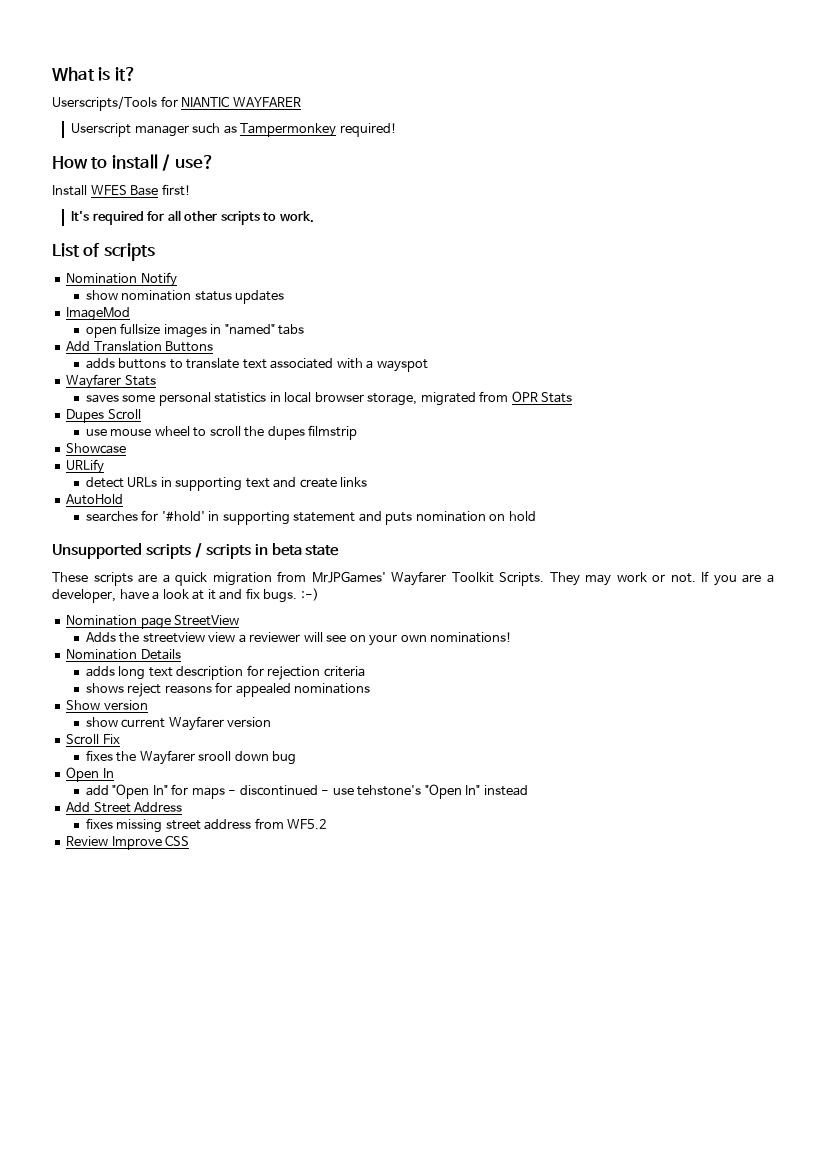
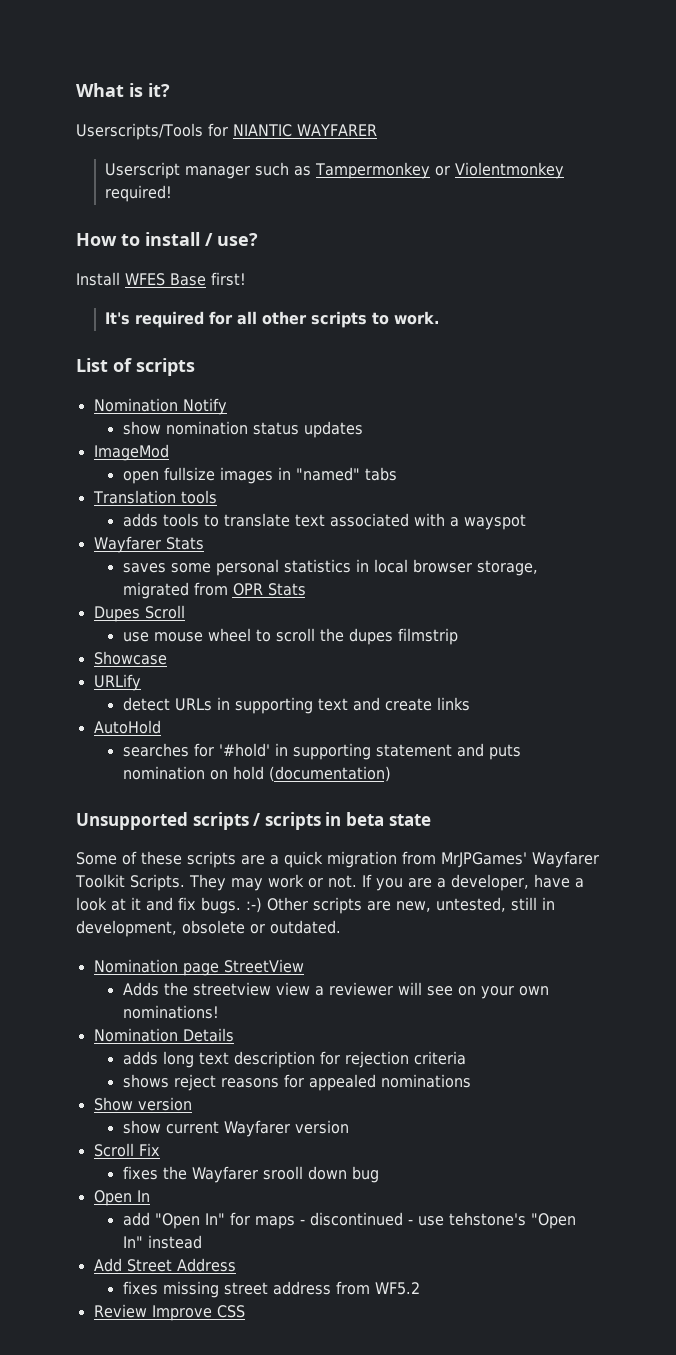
- Userscript manager such as Tampermonkey required!
+ Userscript manager such as Tampermonkey or Violentmonkey required!
- Add Translation Buttons
- adds buttons to translate text associated with a wayspot
+ Translation tools
+ adds tools to translate text associated with a wayspot
- searches for '#hold' in supporting statement and puts nomination on hold
+ searches for '#hold' in supporting statement and puts nomination on hold (documentation)
- These scripts are a quick migration from MrJPGames' Wayfarer Toolkit Scripts.
+ Some of these scripts are a quick migration from MrJPGames' Wayfarer Toolkit Scripts.
- If you are a developer, have a look at it and fix bugs. :-)
+ If you are a developer, have a look at it and fix bugs. :-) Other scripts are new, untested, still in development, obsolete or outdated.

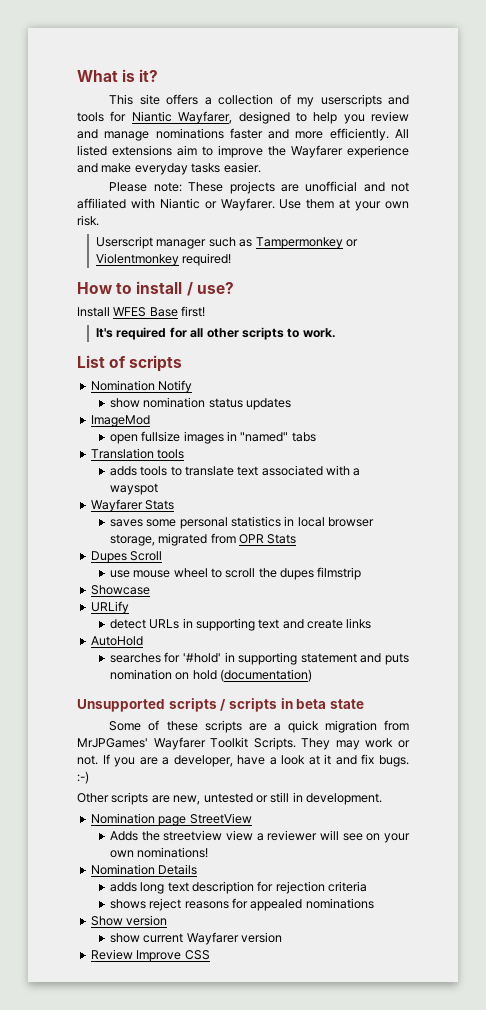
- Userscripts/Tools for NIANTIC WAYFARER
+ This site offers a collection of my userscripts and tools for Niantic Wayfarer, designed to help you review and manage nominations faster and more efficiently. All listed extensions aim to improve the Wayfarer experience and make everyday tasks easier.
+ Please note: These projects are unofficial and not affiliated with Niantic or Wayfarer. Use them at your own risk.
- If you are a developer, have a look at it and fix bugs. :-) Other scripts are new, untested, still in development, obsolete or outdated.
+ If you are a developer, have a look at it and fix bugs. :-)
+ Other scripts are new, untested or still in development.
- Scroll Fix
- fixes the Wayfarer srooll down bug
- Open In
- add "Open In" for maps - discontinued - use tehstone's "Open In" instead
- Add Street Address
- fixes missing street address from WF5.2

